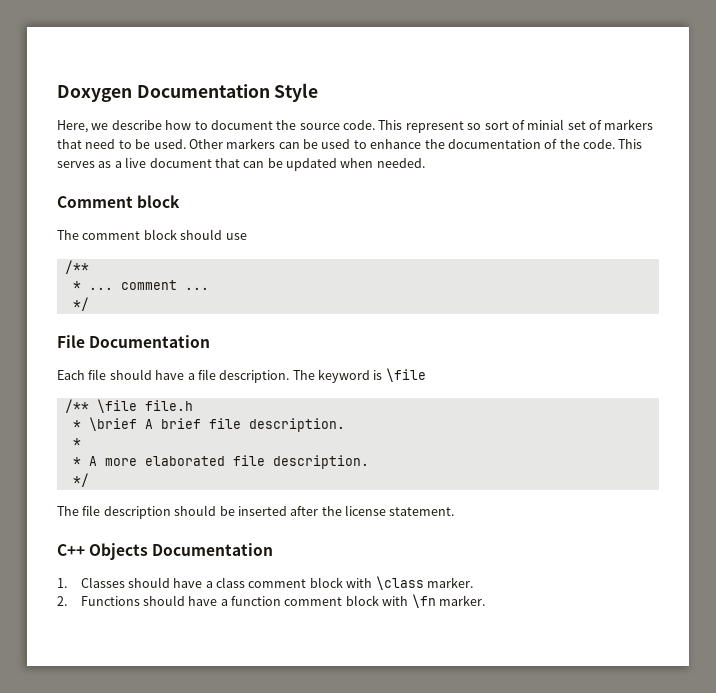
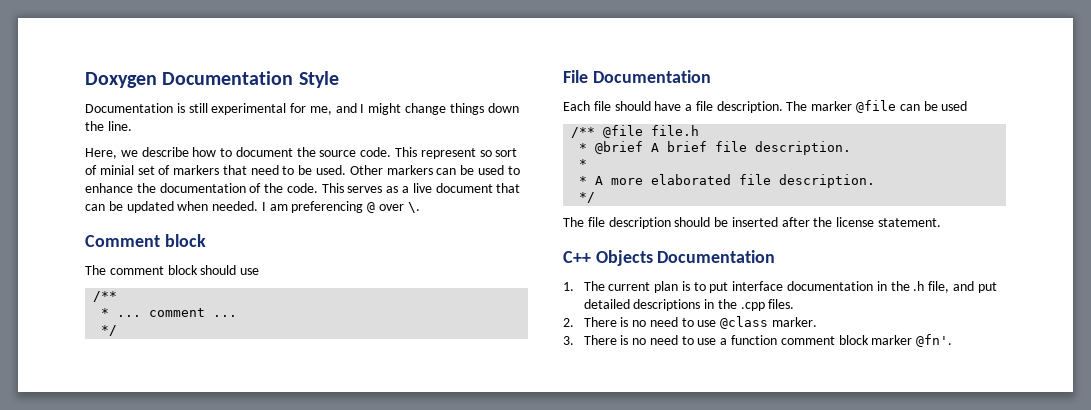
+ Documentation is still experimental for me, and I might change things down the line.
+ I am preferencing @ over \.
- The keyword is \file
- /** \file file.h
+ The marker @file can be used
+ /** @file file.h
- * \brief A brief file description.
+ * @brief A brief file description.
- 1. Classes should have a class comment block with \class marker.
- 2. Functions should have a function comment block with \fn marker.
+ 1. The current plan is to put interface documentation in the .h file, and put detailed descriptions in the .cpp files.
+ 2. There is no need to use @class marker.
+ 3. There is no need to use a function comment block marker @fn'.

